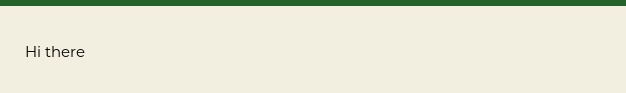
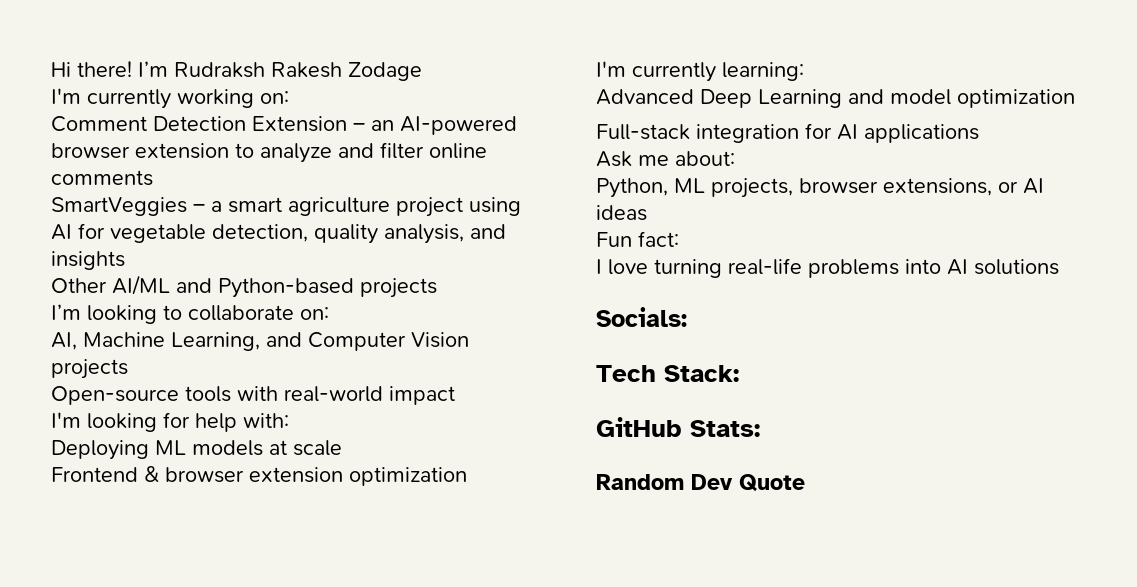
- Hi there
+ Hi there! I’m Rudraksh Rakesh Zodage
+ I'm currently working on:
+ Comment Detection Extension – an AI-powered browser extension to analyze and filter online comments
+ SmartVeggies – a smart agriculture project using AI for vegetable detection, quality analysis, and insights
+ Other AI/ML and Python-based projects
+ I’m looking to collaborate on:
+ AI, Machine Learning, and Computer Vision projects
+ Open-source tools with real-world impact
+ I'm looking for help with:
+ Deploying ML models at scale
+ Frontend & browser extension optimization
+ I'm currently learning:
+ Advanced Deep Learning and model optimization
+ Full-stack integration for AI applications
+ Ask me about:
+ Python, ML projects, browser extensions, or AI ideas
+ Fun fact:
+ I love turning real-life problems into AI solutions
+ Socials:
+ Tech Stack:
+ GitHub Stats:
+ Random Dev Quote

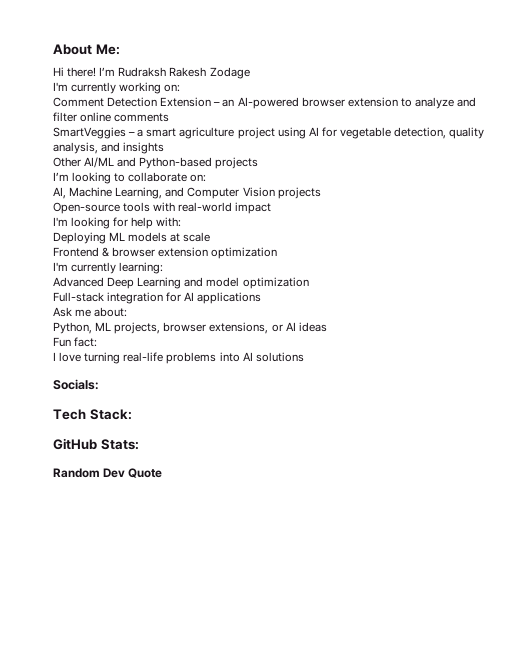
+ About Me:

